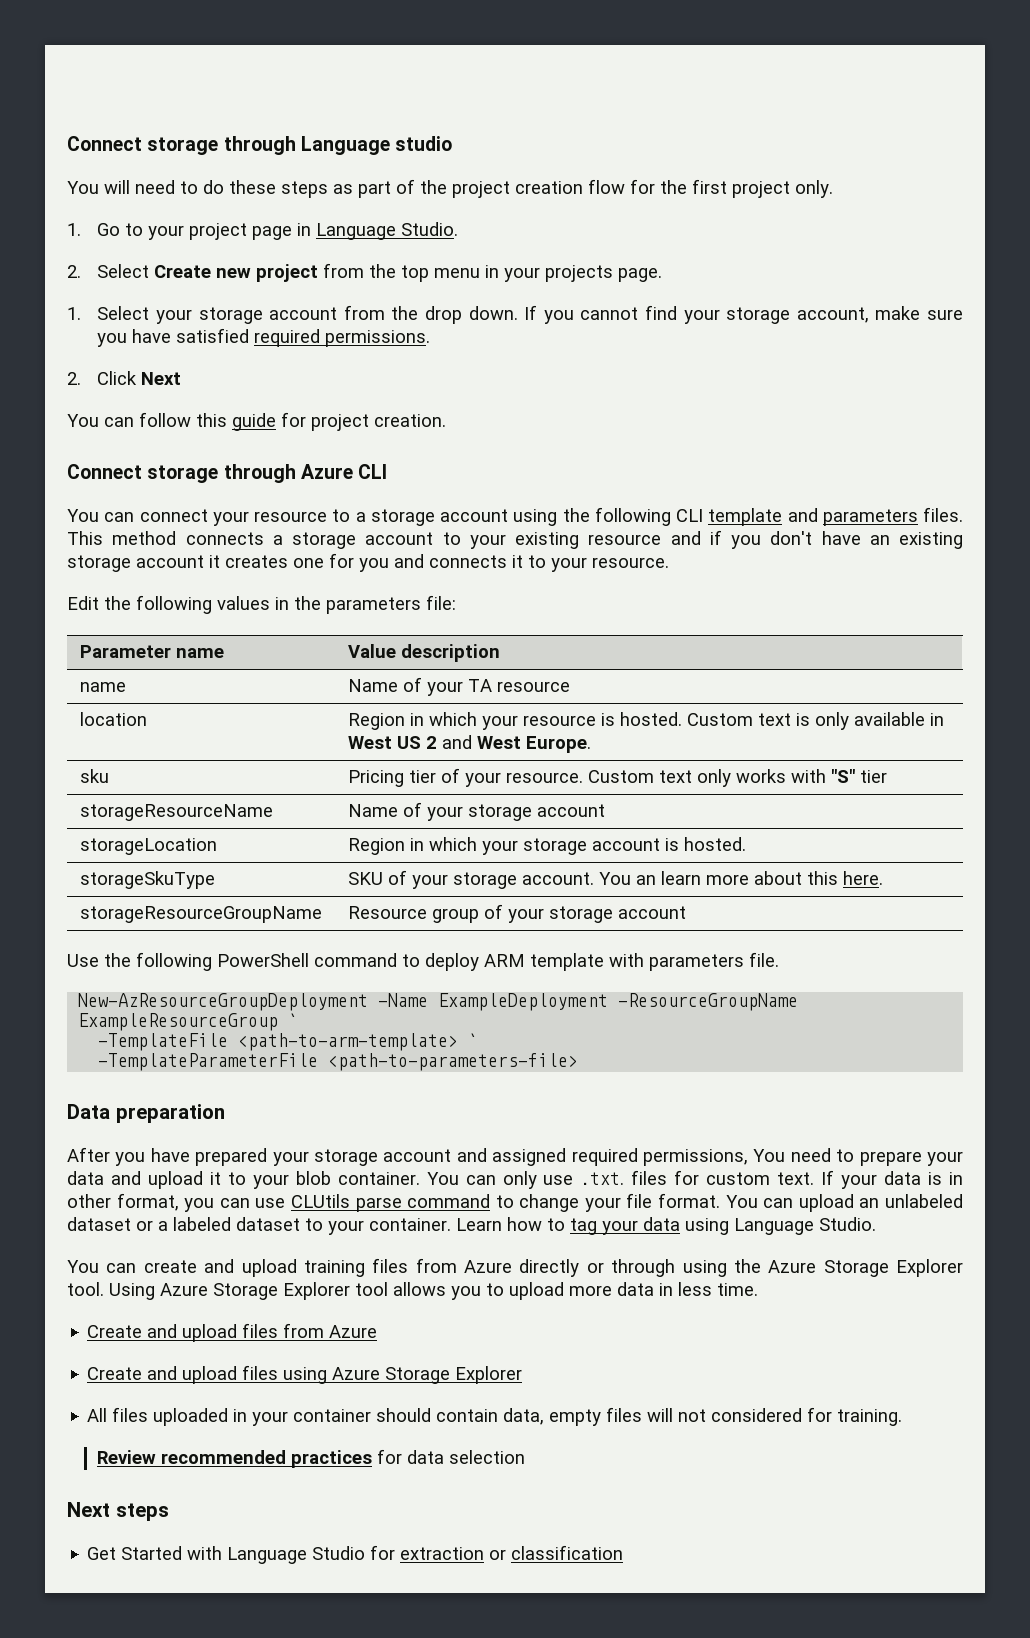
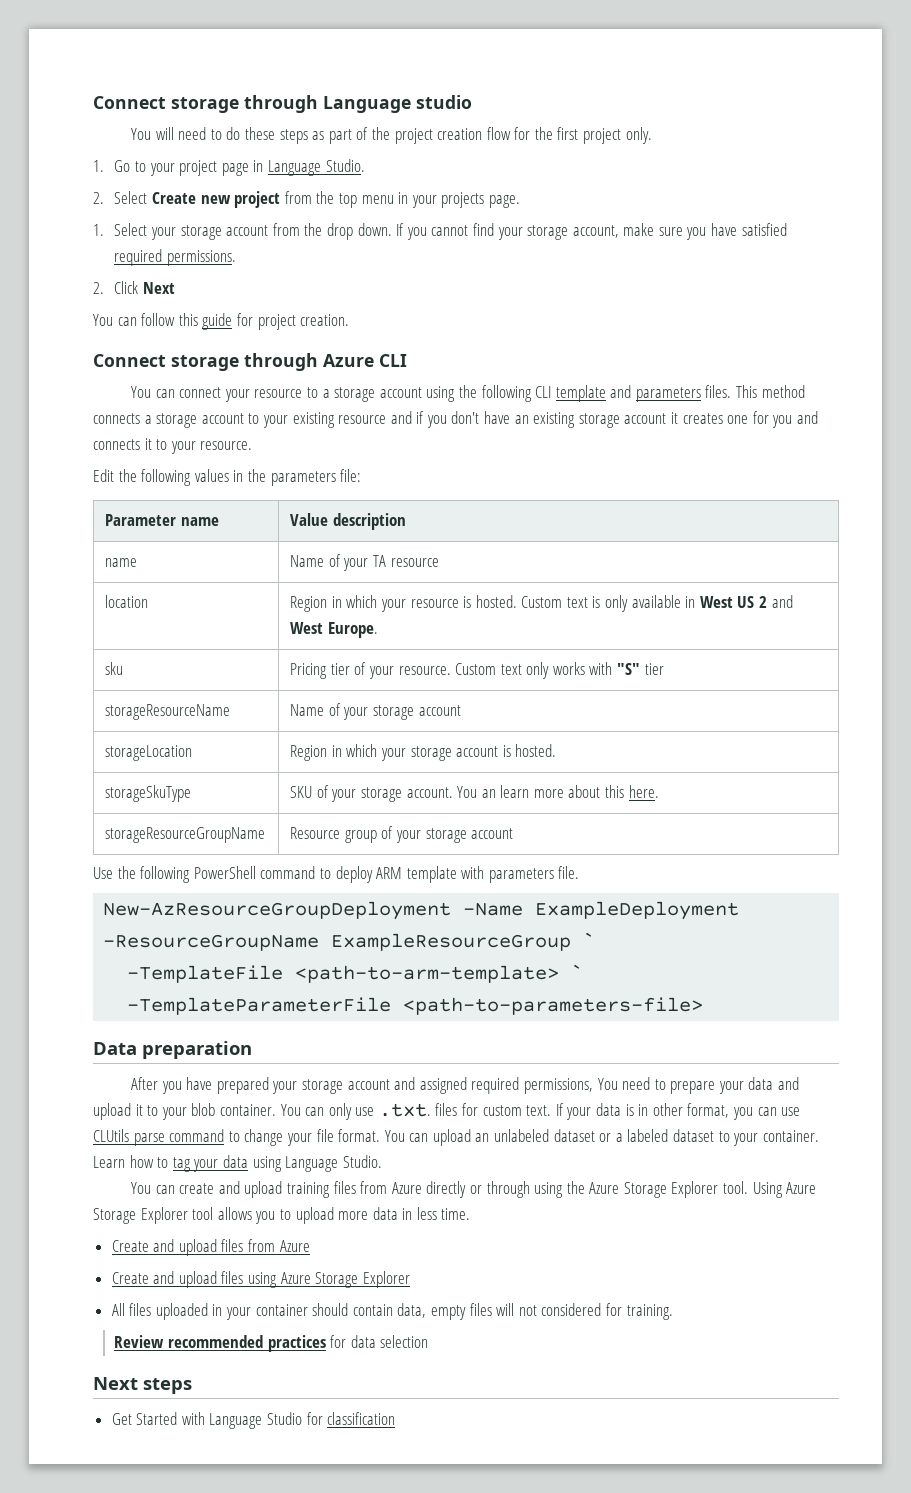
- Get Started with Language Studio for extraction or classification
+ Get Started with Language Studio for classification

